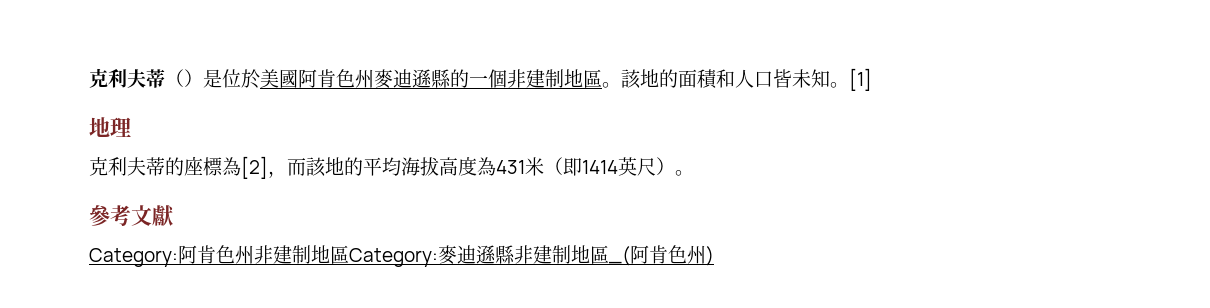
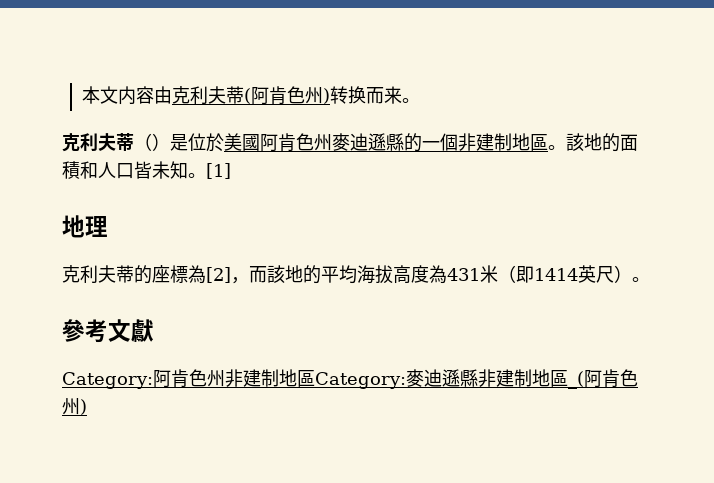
+ 本文内容由克利夫蒂(阿肯色州)转换而来。

